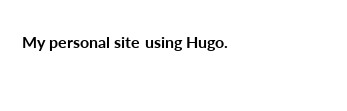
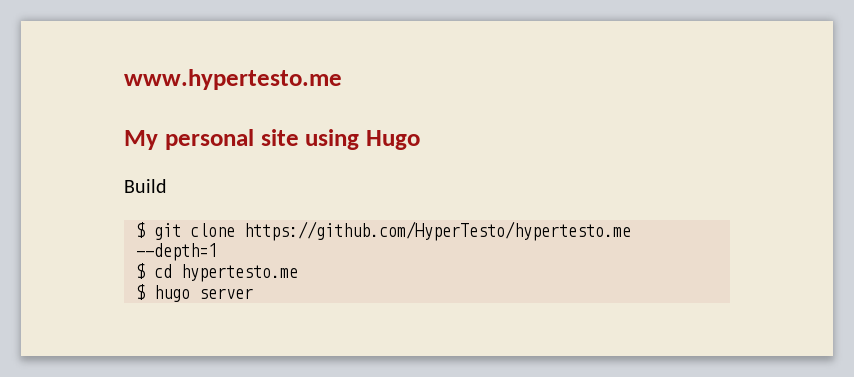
+ www.hypertesto.me
- My personal site using Hugo.
+ My personal site using Hugo
+ Build
+ $ git clone https://github.com/HyperTesto/hypertesto.me --depth=1
+ $ cd hypertesto.me
+ $ hugo server

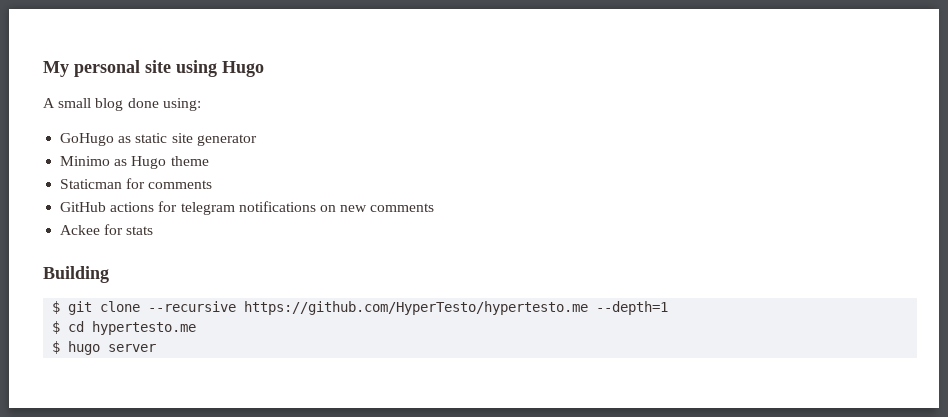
- www.hypertesto.me
- Build
+ A small blog done using:
+ GoHugo as static site generator
+ Minimo as Hugo theme
+ Staticman for comments
+ GitHub actions for telegram notifications on new comments
+ Ackee for stats
+ Building
- $ git clone https://github.com/HyperTesto/hypertesto.me --depth=1
+ $ git clone --recursive https://github.com/HyperTesto/hypertesto.me --depth=1

